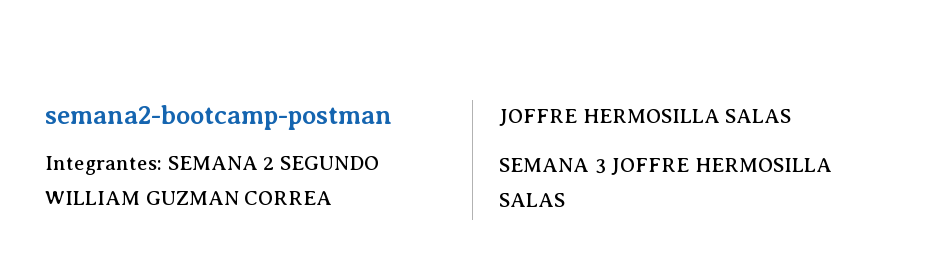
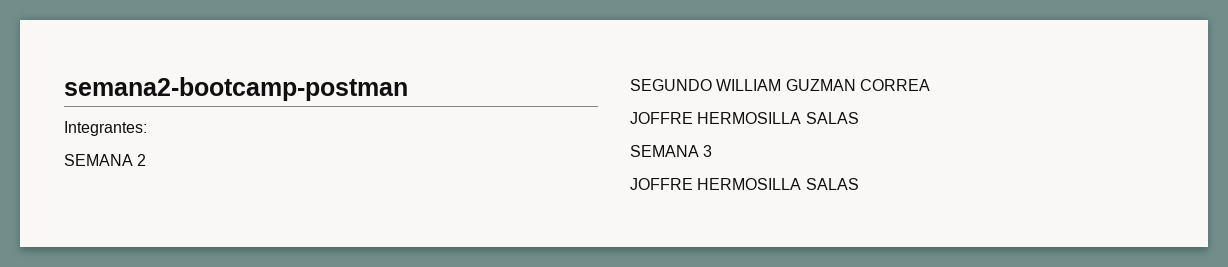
- Integrantes: SEMANA 2 SEGUNDO WILLIAM GUZMAN CORREA
+ Integrantes:
+ SEMANA 2
+ SEGUNDO WILLIAM GUZMAN CORREA
- SEMANA 3 JOFFRE HERMOSILLA SALAS
+ SEMANA 3
+ JOFFRE HERMOSILLA SALAS

